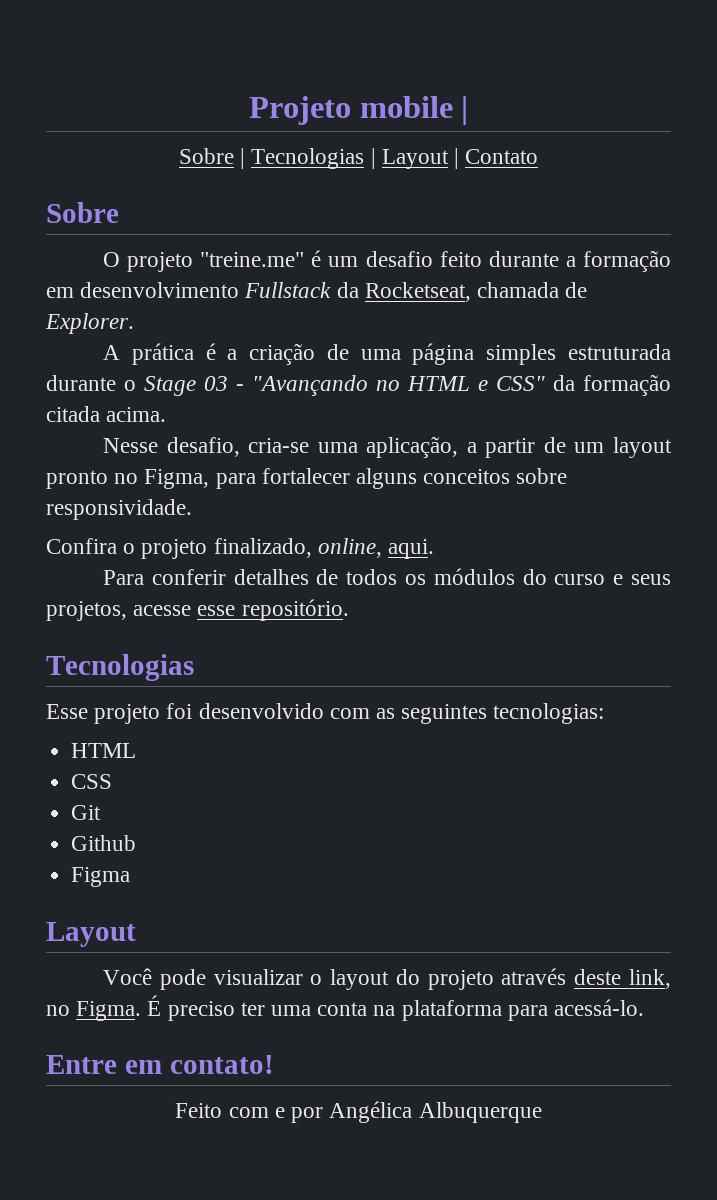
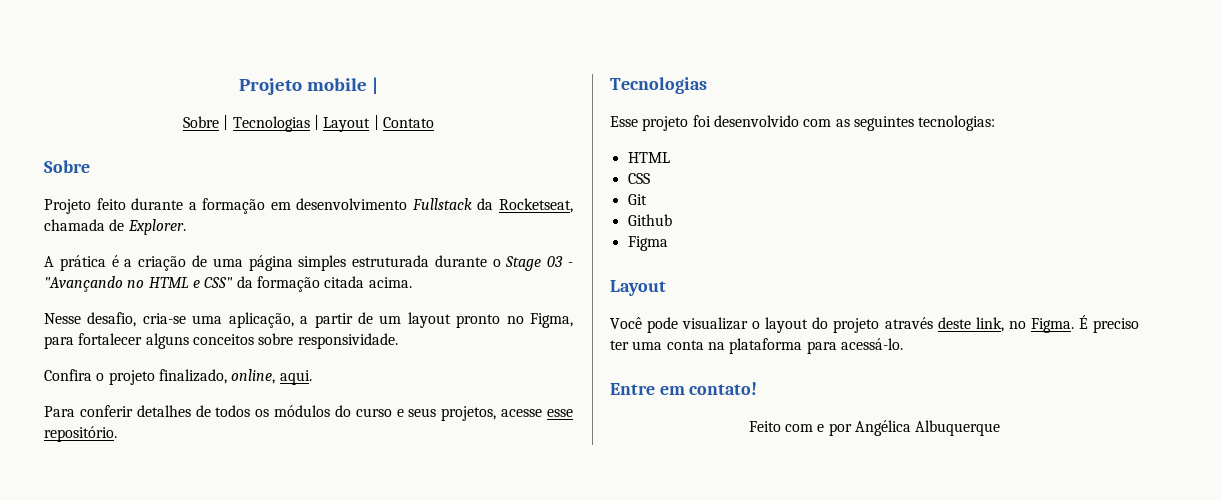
- O projeto "treine.me" é um desafio feito durante a formação em desenvolvimento Fullstack da Rocketseat, chamada de Explorer.
+ Projeto feito durante a formação em desenvolvimento Fullstack da Rocketseat, chamada de Explorer.

